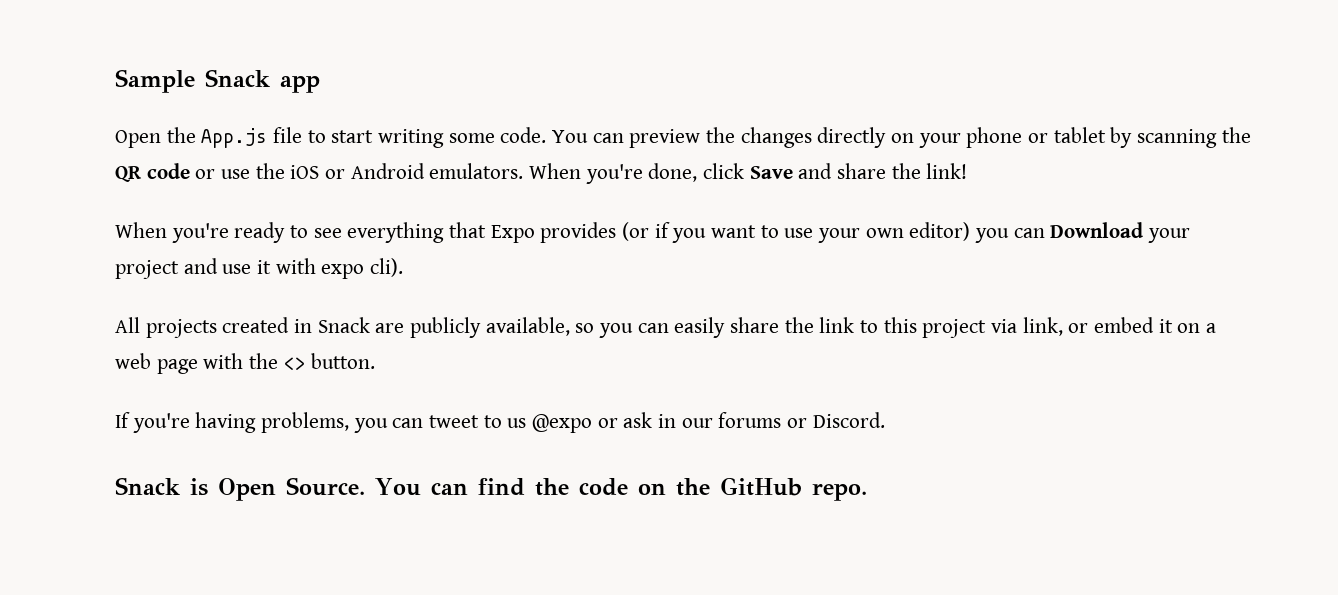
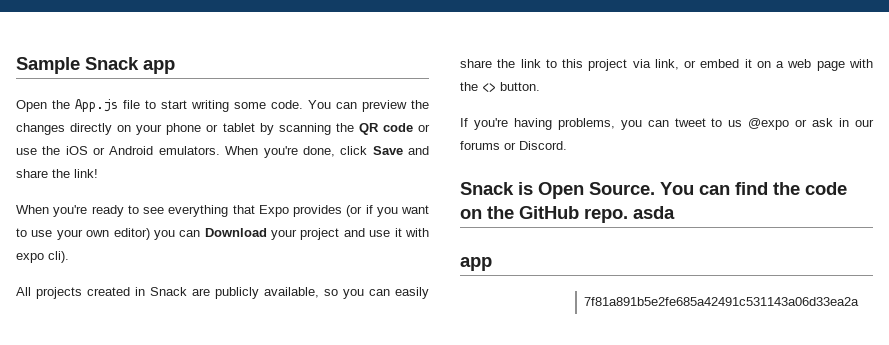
- You can find the code on the GitHub repo.
+ You can find the code on the GitHub repo. asda
+ app
+ 7f81a891b5e2fe685a42491c531143a06d33ea2a

